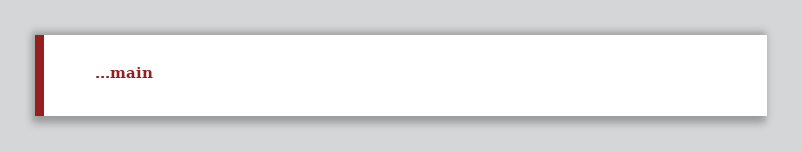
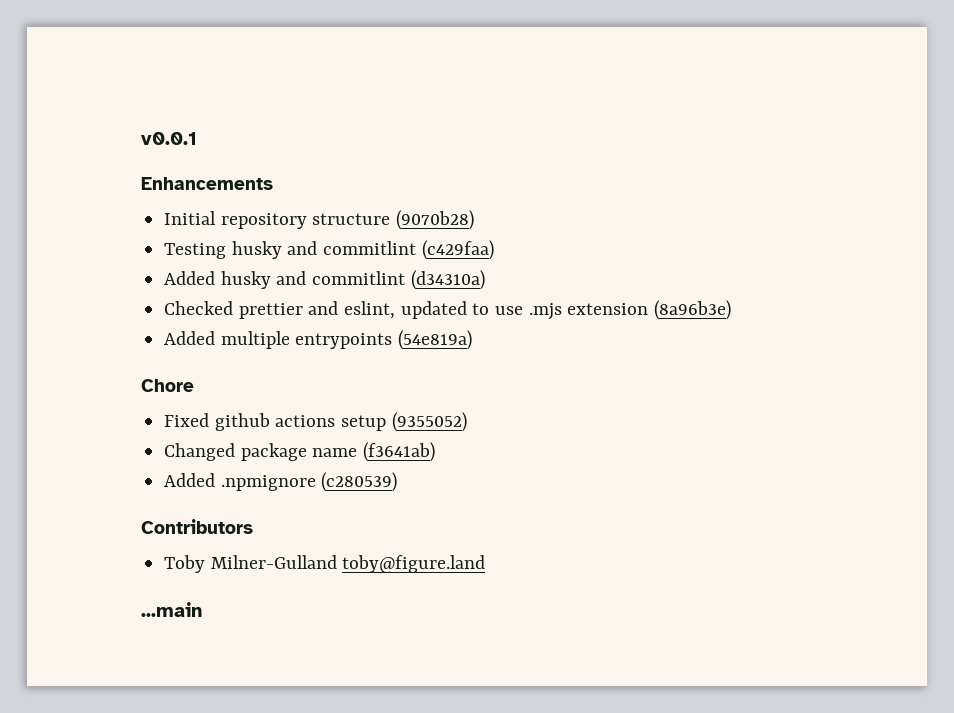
+ v0.0.1
+ Enhancements
+ Initial repository structure (9070b28)
+ Testing husky and commitlint (c429faa)
+ Added husky and commitlint (d34310a)
+ Checked prettier and eslint, updated to use .mjs extension (8a96b3e)
+ Added multiple entrypoints (54e819a)
+ Chore
+ Fixed github actions setup (9355052)
+ Changed package name (f3641ab)
+ Added .npmignore (c280539)
+ Contributors
+ Toby Milner-Gulland toby@figure.land

